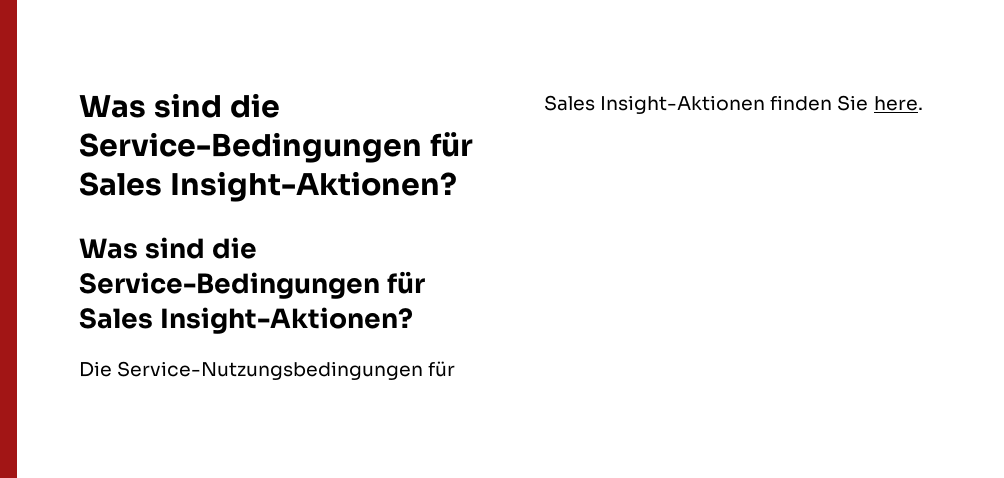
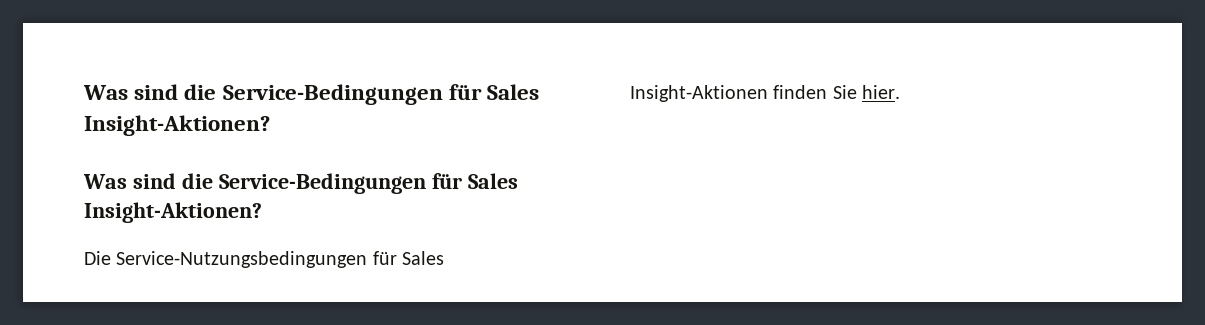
- Die Service-Nutzungsbedingungen für Sales Insight-Aktionen finden Sie here.
+ Die Service-Nutzungsbedingungen für Sales Insight-Aktionen finden Sie hier.

